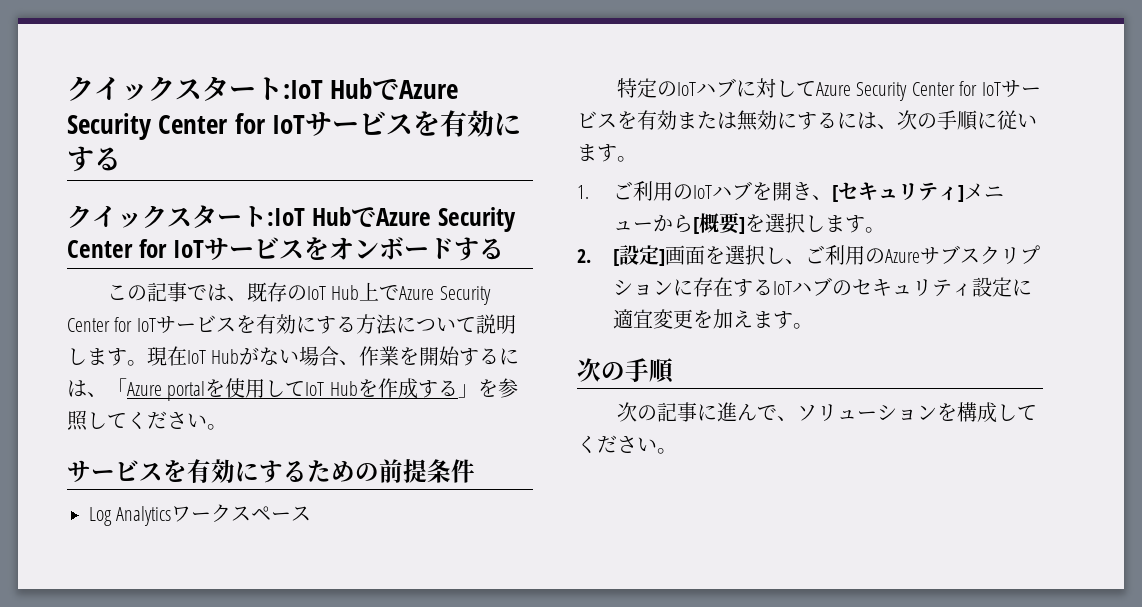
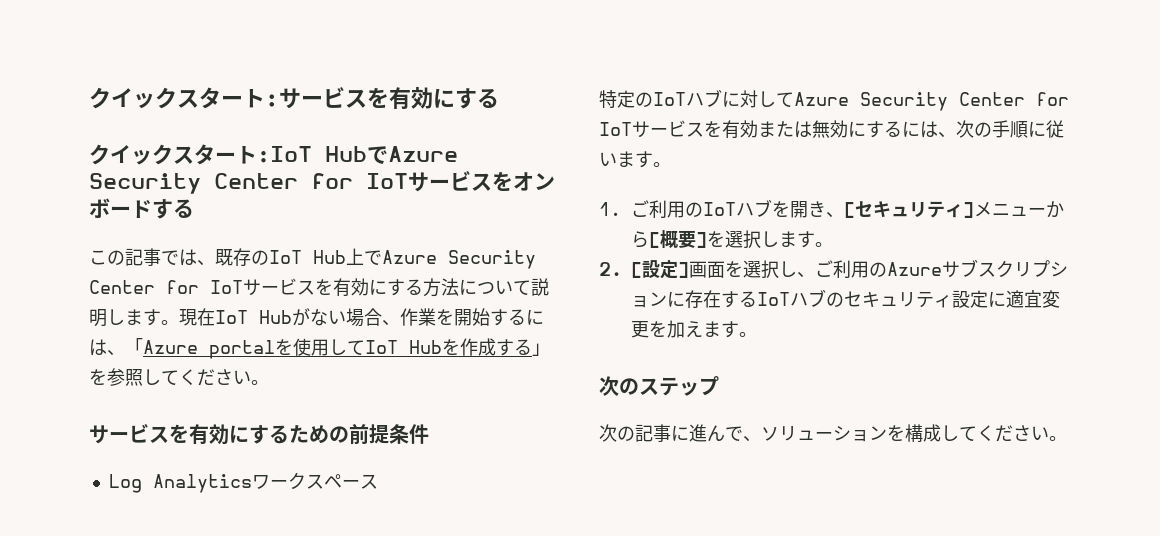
- クイックスタート:IoT HubでAzure Security Center for IoTサービスを有効にする
+ クイックスタート:サービスを有効にする
  2. [設定]画面を選択し、ご利用のAzureサブスクリプションに存在するIoTハブのセキュリティ設定に適宜変更を加えます。
- 次の手順
+ 次のステップ

